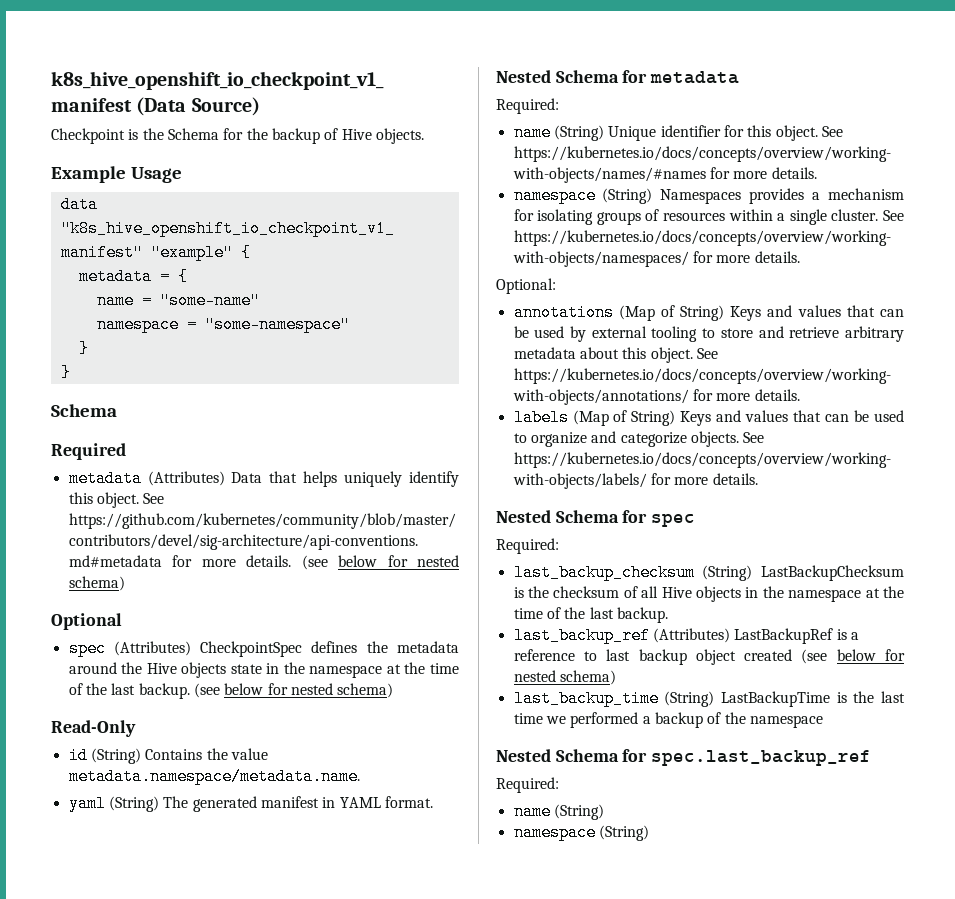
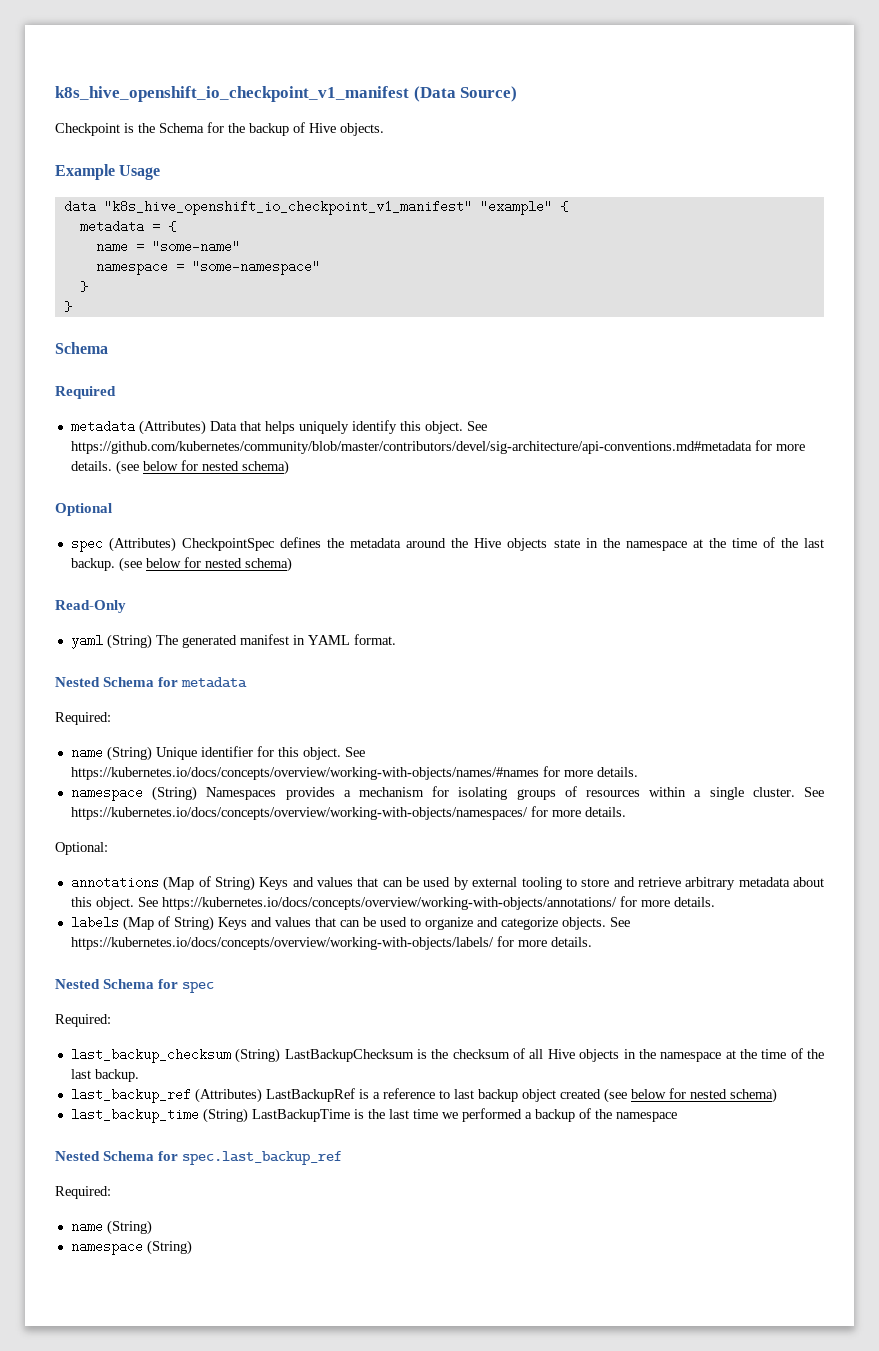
- id (String) Contains the value metadata.namespace/metadata.name.

